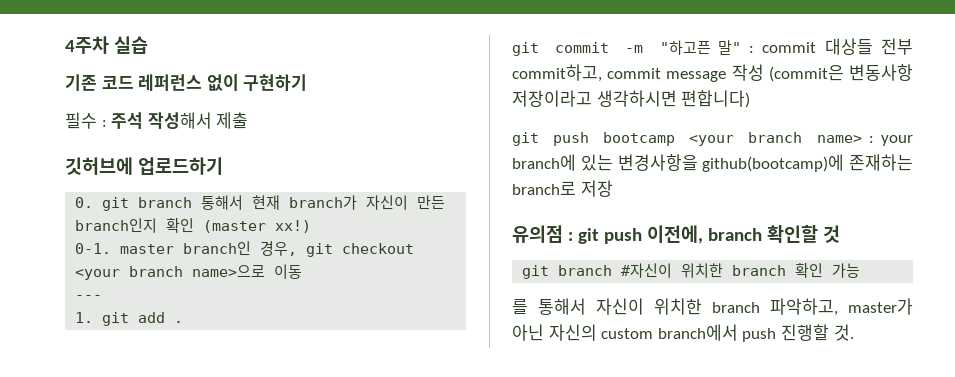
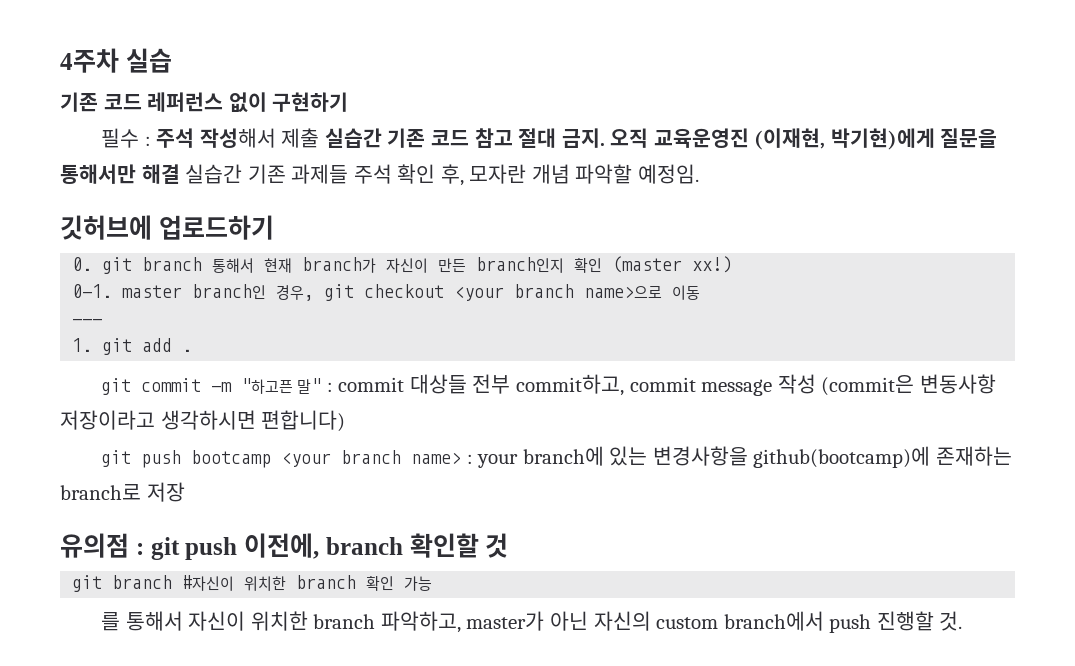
- 필수 : 주석 작성해서 제출
+ 필수 : 주석 작성해서 제출 실습간 기존 코드 참고 절대 금지. 오직 교육운영진 (이재현, 박기현)에게 질문을 통해서만 해결 실습간 기존 과제들 주석 확인 후, 모자란 개념 파악할 예정임.

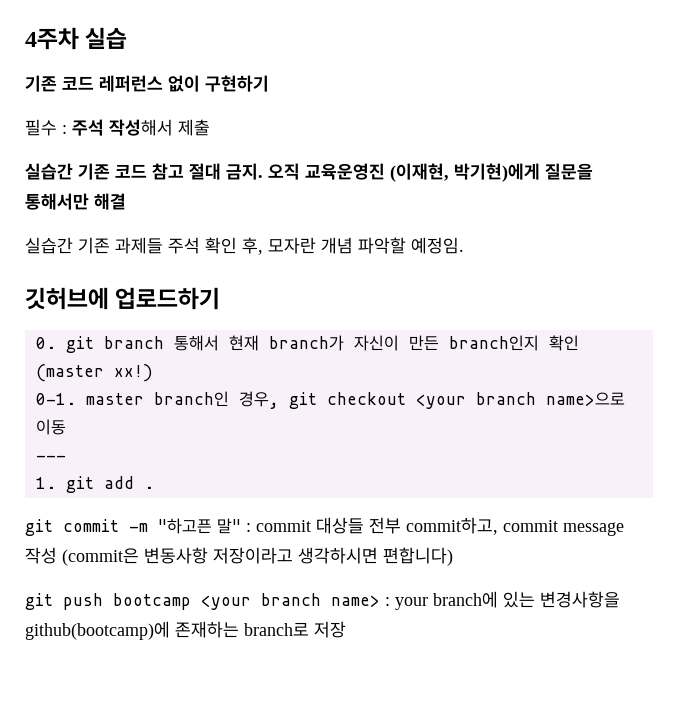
- 필수 : 주석 작성해서 제출 실습간 기존 코드 참고 절대 금지.
+ 필수 : 주석 작성해서 제출
+ 실습간 기존 코드 참고 절대 금지.
- 오직 교육운영진 (이재현, 박기현)에게 질문을 통해서만 해결 실습간 기존 과제들 주석 확인 후, 모자란 개념 파악할 예정임.
+ 오직 교육운영진 (이재현, 박기현)에게 질문을 통해서만 해결
+ 실습간 기존 과제들 주석 확인 후, 모자란 개념 파악할 예정임.
- 유의점 : git push 이전에, branch 확인할 것
- git branch #자신이 위치한 branch 확인 가능
- 를 통해서 자신이 위치한 branch 파악하고, master가 아닌 자신의 custom branch에서 push 진행할 것.

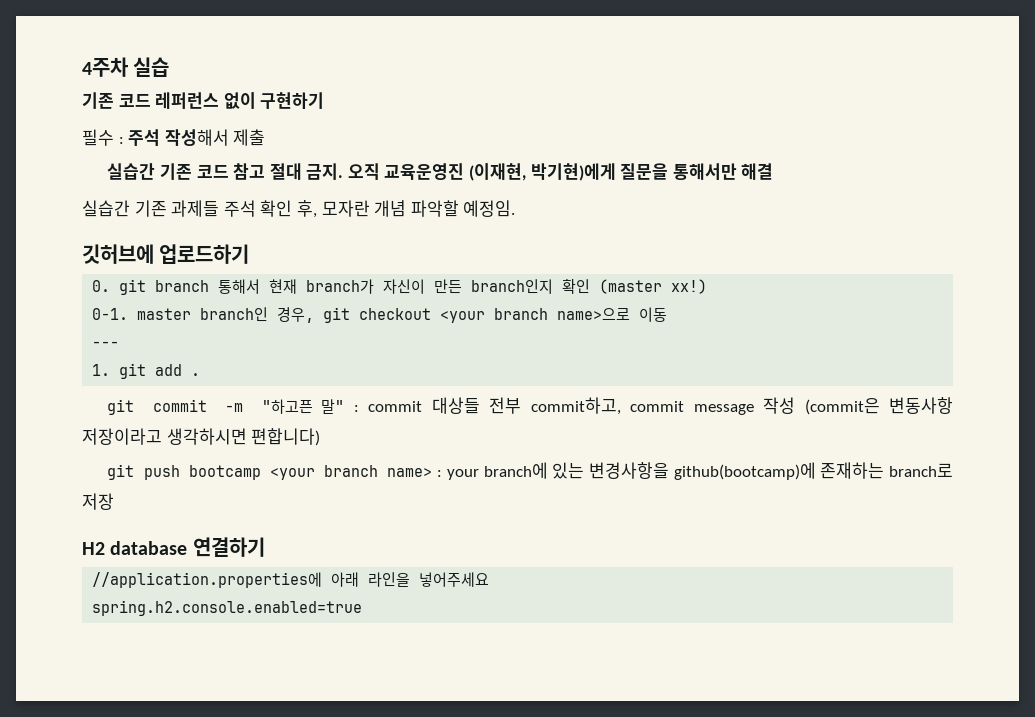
+ H2 database 연결하기
+ //application.properties에 아래 라인을 넣어주세요
+ spring.h2.console.enabled=true

